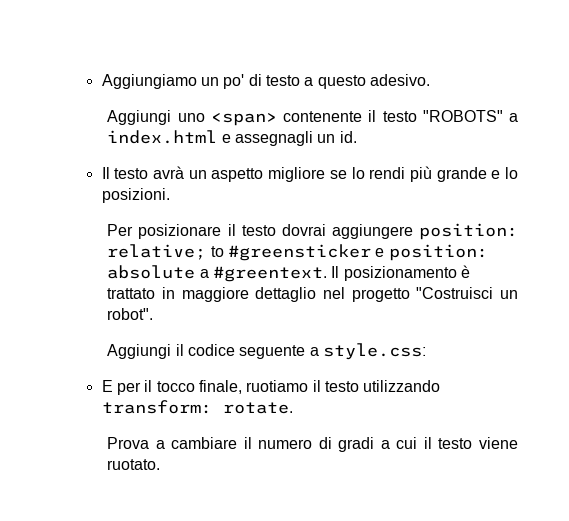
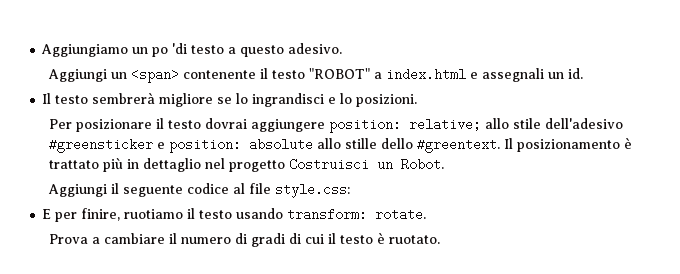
- Aggiungiamo un po' di testo a questo adesivo.
+ Aggiungiamo un po 'di testo a questo adesivo.
- Aggiungi uno <span> contenente il testo "ROBOTS" a index.html e assegnagli un id.
+ Aggiungi un <span> contenente il testo "ROBOT" a index.html e assegnali un id.
- Il testo avrà un aspetto migliore se lo rendi più grande e lo posizioni.
+ Il testo sembrerà migliore se lo ingrandisci e lo posizioni.
- Per posizionare il testo dovrai aggiungere position: relative; to #greensticker e position: absolute a #greentext.
+ Per posizionare il testo dovrai aggiungere position: relative; allo stile dell'adesivo #greensticker e position: absolute allo stille dello #greentext.
- Il posizionamento è trattato in maggiore dettaglio nel progetto "Costruisci un robot".
+ Il posizionamento è trattato più in dettaglio nel progetto Costruisci un Robot.
- Aggiungi il codice seguente a style.css:
+ Aggiungi il seguente codice al file style.css:
- E per il tocco finale, ruotiamo il testo utilizzando transform: rotate.
+ E per finire, ruotiamo il testo usando transform: rotate.
- Prova a cambiare il numero di gradi a cui il testo viene ruotato.
+ Prova a cambiare il numero di gradi di cui il testo è ruotato.

